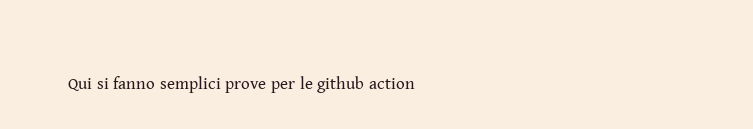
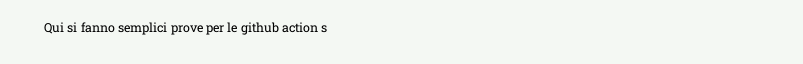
- Qui si fanno semplici prove per le github action
+ Qui si fanno semplici prove per le github action s

